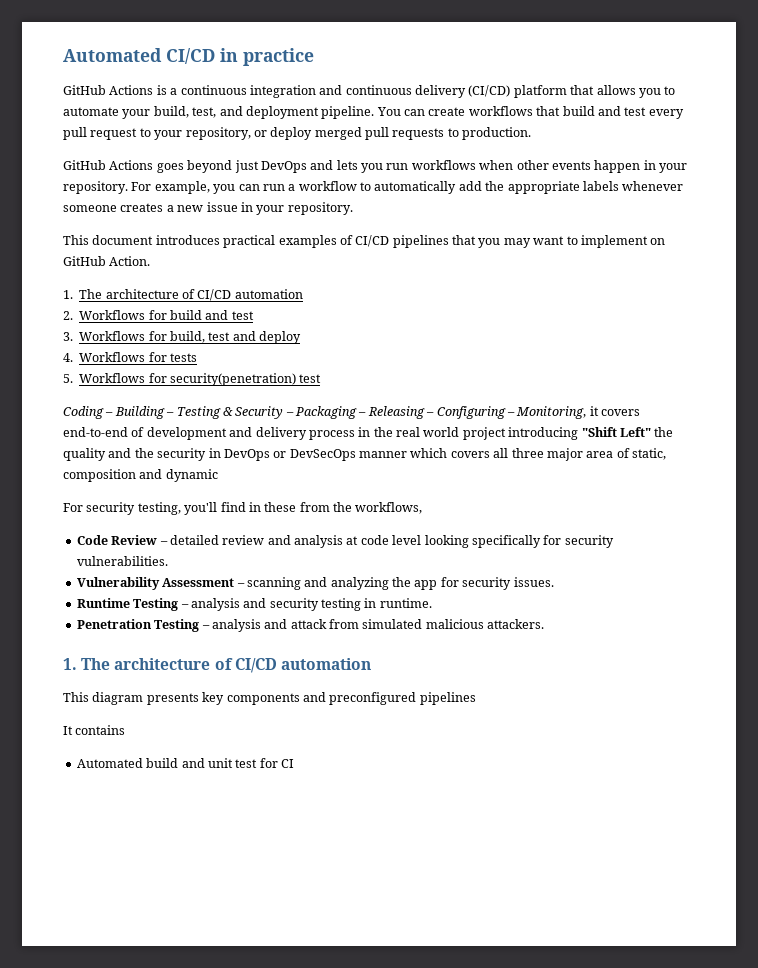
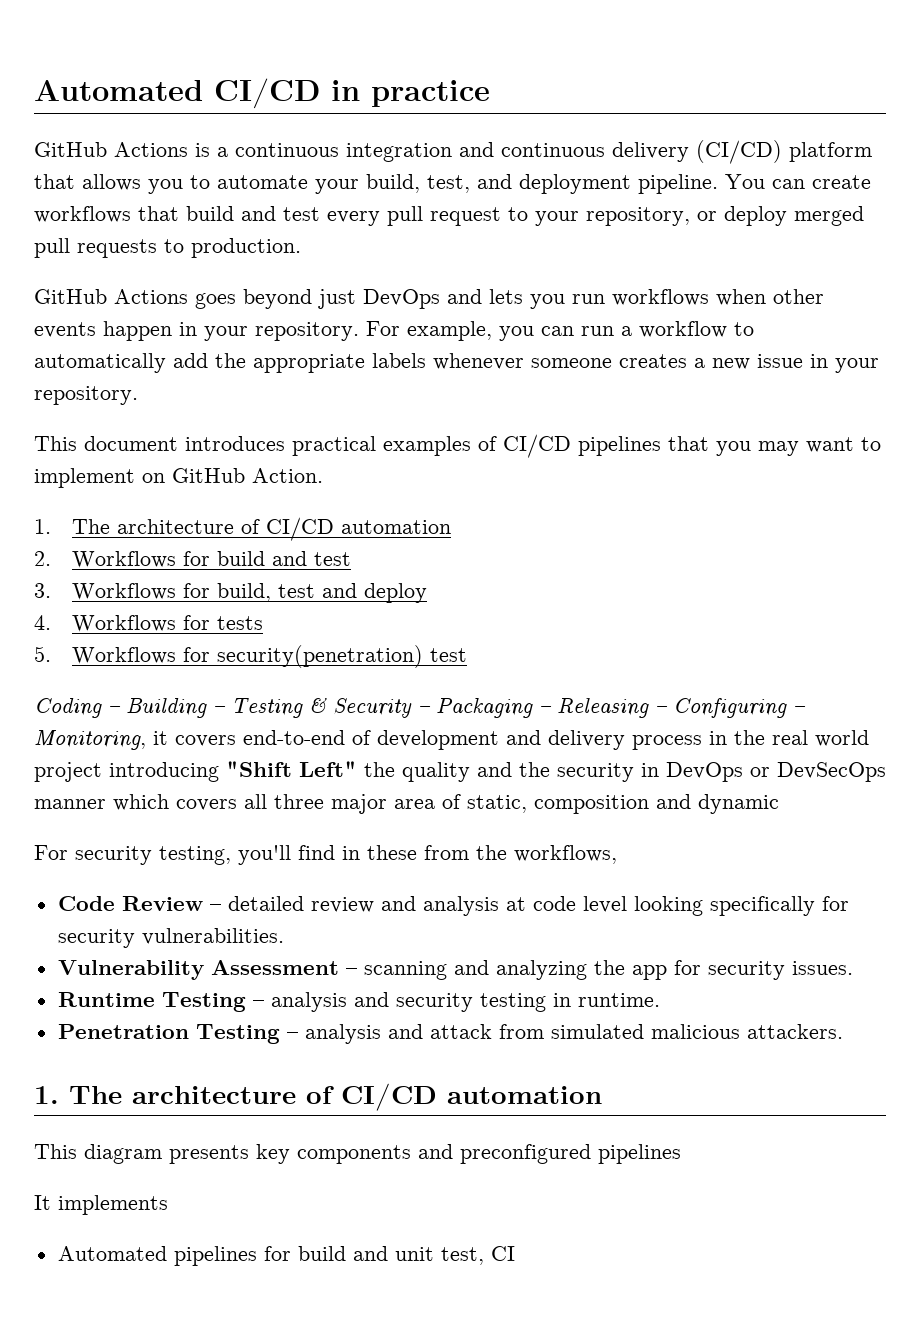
- It contains
- Automated build and unit test for CI
+ It implements
+ Automated pipelines for build and unit test, CI

